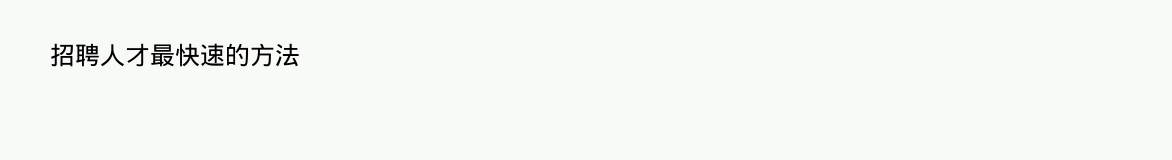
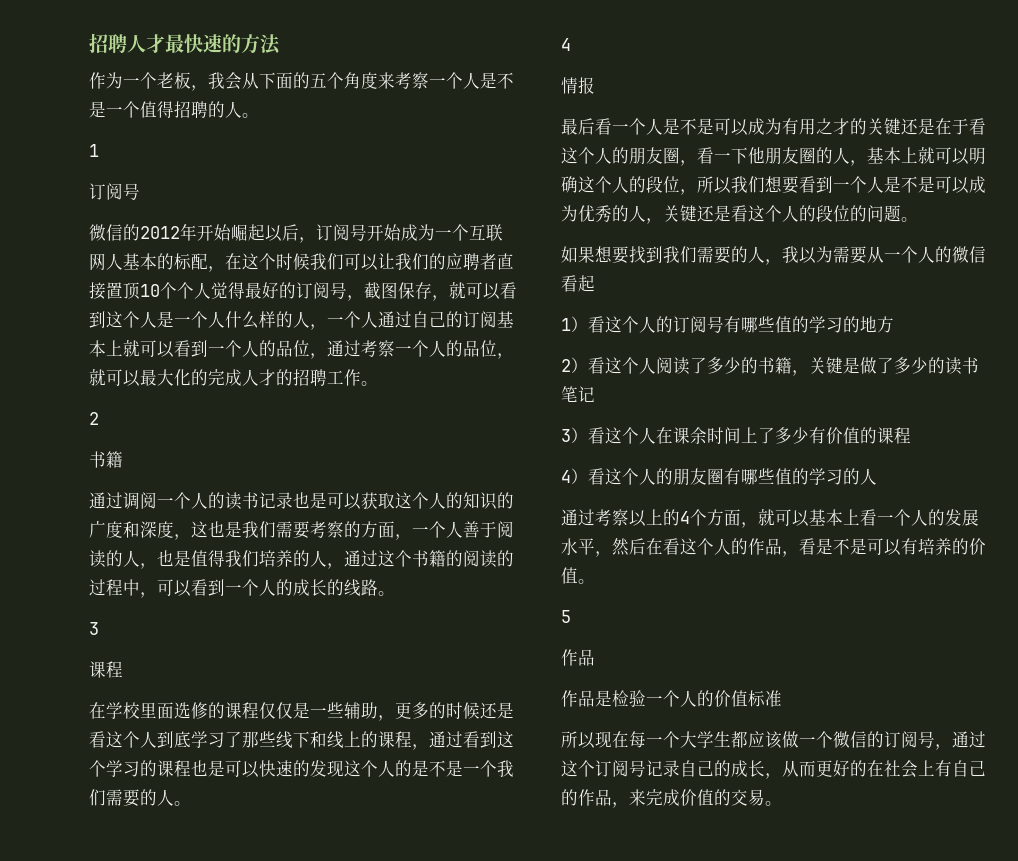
+ 作为一个老板，我会从下面的五个角度来考察一个人是不是一个值得招聘的人。
+ 1
+ 订阅号
+ 微信的2012年开始崛起以后，订阅号开始成为一个互联网人基本的标配，在这个时候我们可以让我们的应聘者直接置顶10个个人觉得最好的订阅号，截图保存，就可以看到这个人是一个人什么样的人，一个人通过自己的订阅基本上就可以看到一个人的品位，通过考察一个人的品位，就可以最大化的完成人才的招聘工作。
+ 2
+ 书籍
+ 通过调阅一个人的读书记录也是可以获取这个人的知识的广度和深度，这也是我们需要考察的方面，一个人善于阅读的人，也是值得我们培养的人，通过这个书籍的阅读的过程中，可以看到一个人的成长的线路。
+ 3
+ 课程
+ 在学校里面选修的课程仅仅是一些辅助，更多的时候还是看这个人到底学习了那些线下和线上的课程，通过看到这个学习的课程也是可以快速的发现这个人的是不是一个我们需要的人。
+ 4
+ 情报
+ 最后看一个人是不是可以成为有用之才的关键还是在于看这个人的朋友圈，看一下他朋友圈的人，基本上就可以明确这个人的段位，所以我们想要看到一个人是不是可以成为优秀的人，关键还是看这个人的段位的问题。
+ 如果想要找到我们需要的人，我以为需要从一个人的微信看起
+ 1）看这个人的订阅号有哪些值的学习的地方
+ 2）看这个人阅读了多少的书籍，关键是做了多少的读书笔记
+ 3）看这个人在课余时间上了多少有价值的课程
+ 4）看这个人的朋友圈有哪些值的学习的人
+ 通过考察以上的4个方面，就可以基本上看一个人的发展水平，然后在看这个人的作品，看是不是可以有培养的价值。
+ 5
+ 作品
+ 作品是检验一个人的价值标准
+ 所以现在每一个大学生都应该做一个微信的订阅号，通过这个订阅号记录自己的成长，从而更好的在社会上有自己的作品，来完成价值的交易。

